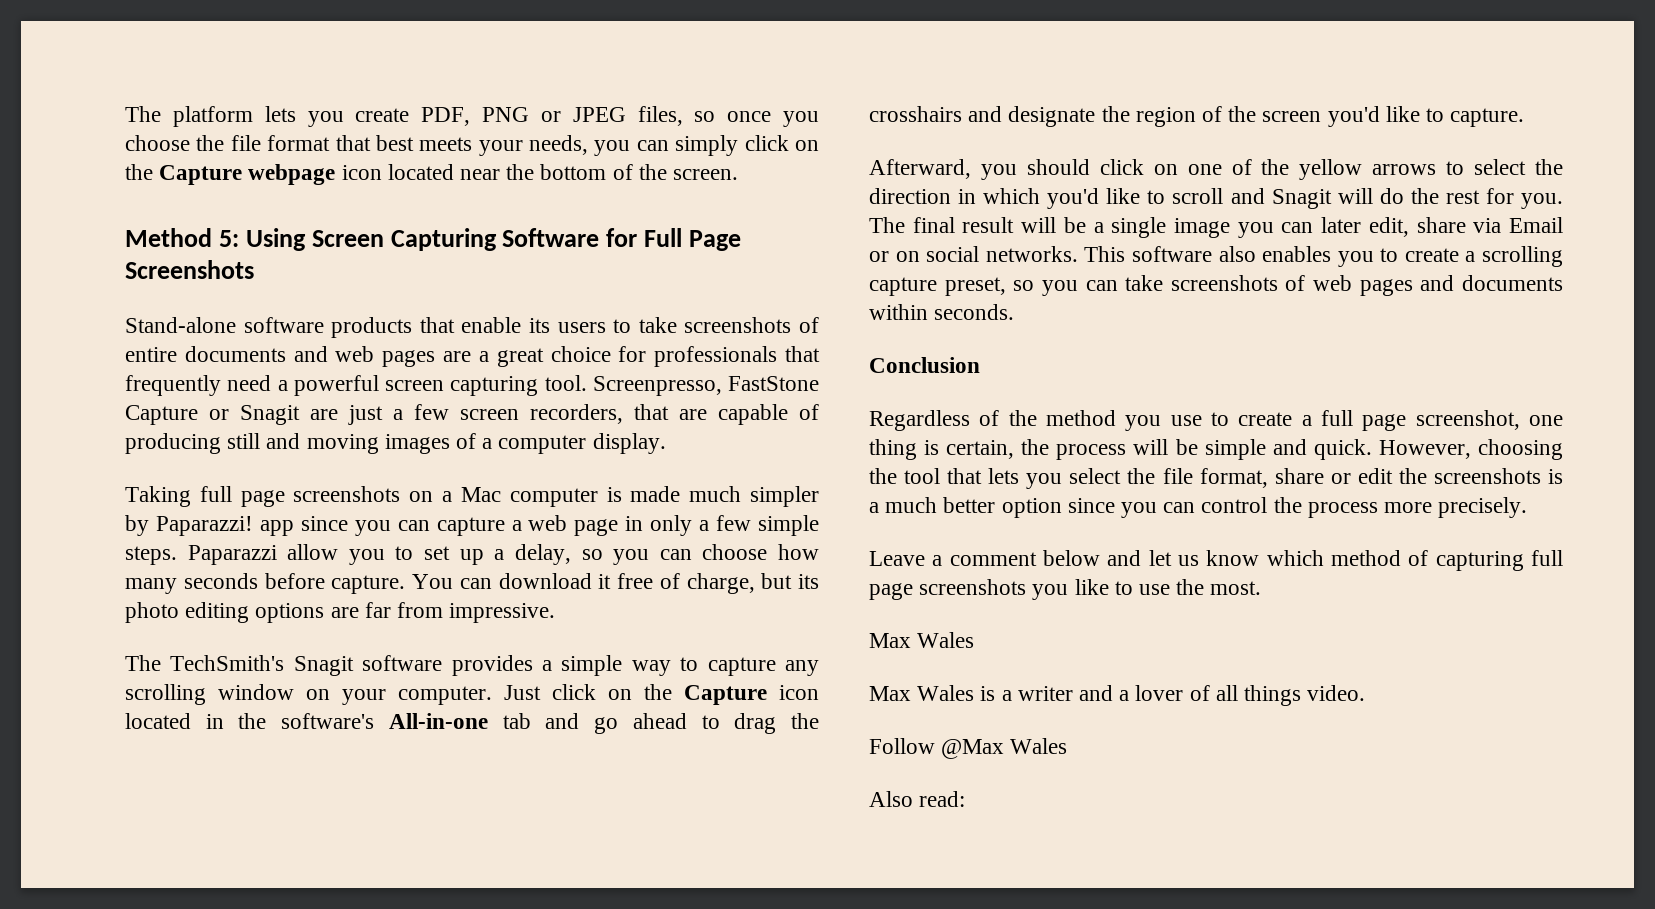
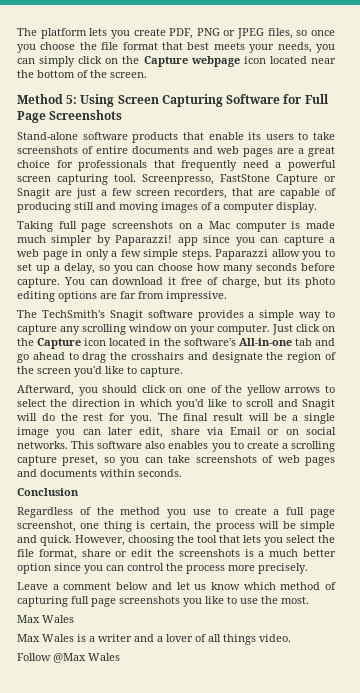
- Also read:

